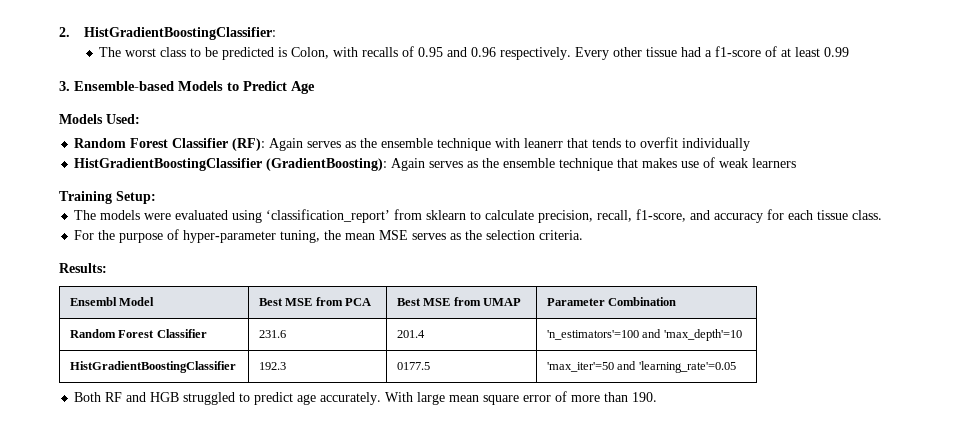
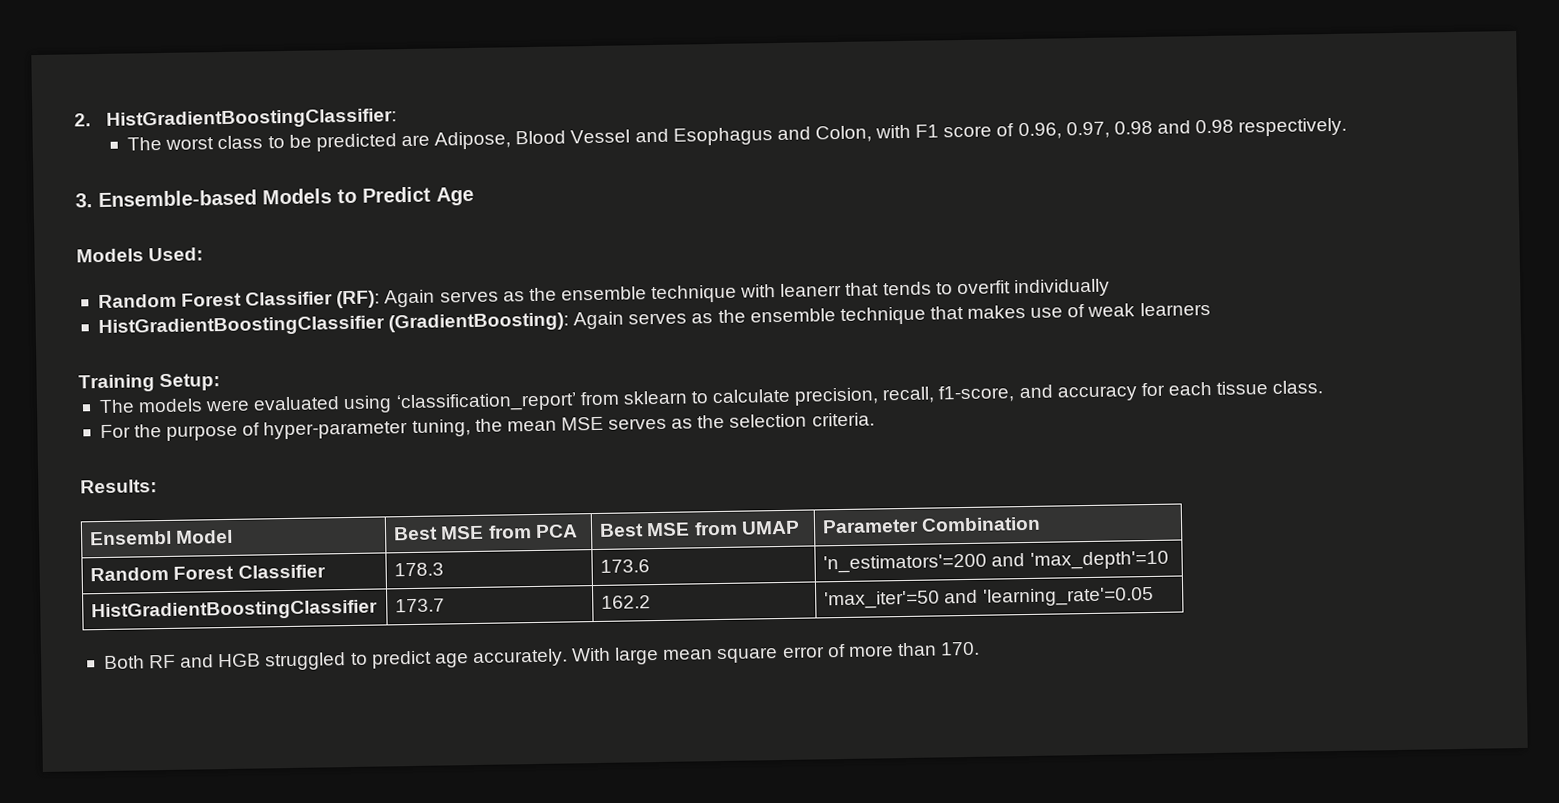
- The worst class to be predicted is Colon, with recalls of 0.95 and 0.96 respectively. Every other tissue had a f1-score of at least 0.99
+ The worst class to be predicted are Adipose, Blood Vessel and Esophagus and Colon, with F1 score of 0.96, 0.97, 0.98 and 0.98 respectively.
- Random Forest Classifier | 231.6 | 201.4 | 'n_estimators'=100 and 'max_depth'=10
+ Random Forest Classifier | 178.3 | 173.6 | 'n_estimators'=200 and 'max_depth'=10
- HistGradientBoostingClassifier | 192.3 | 0177.5 | 'max_iter'=50 and 'learning_rate'=0.05
+ HistGradientBoostingClassifier | 173.7 | 162.2 | 'max_iter'=50 and 'learning_rate'=0.05
- With large mean square error of more than 190.
+ With large mean square error of more than 170.

